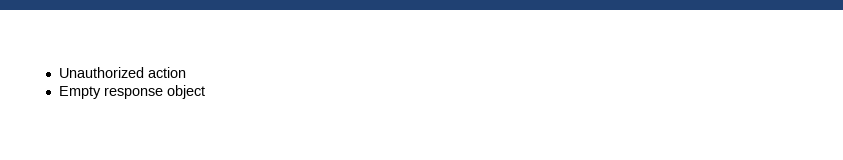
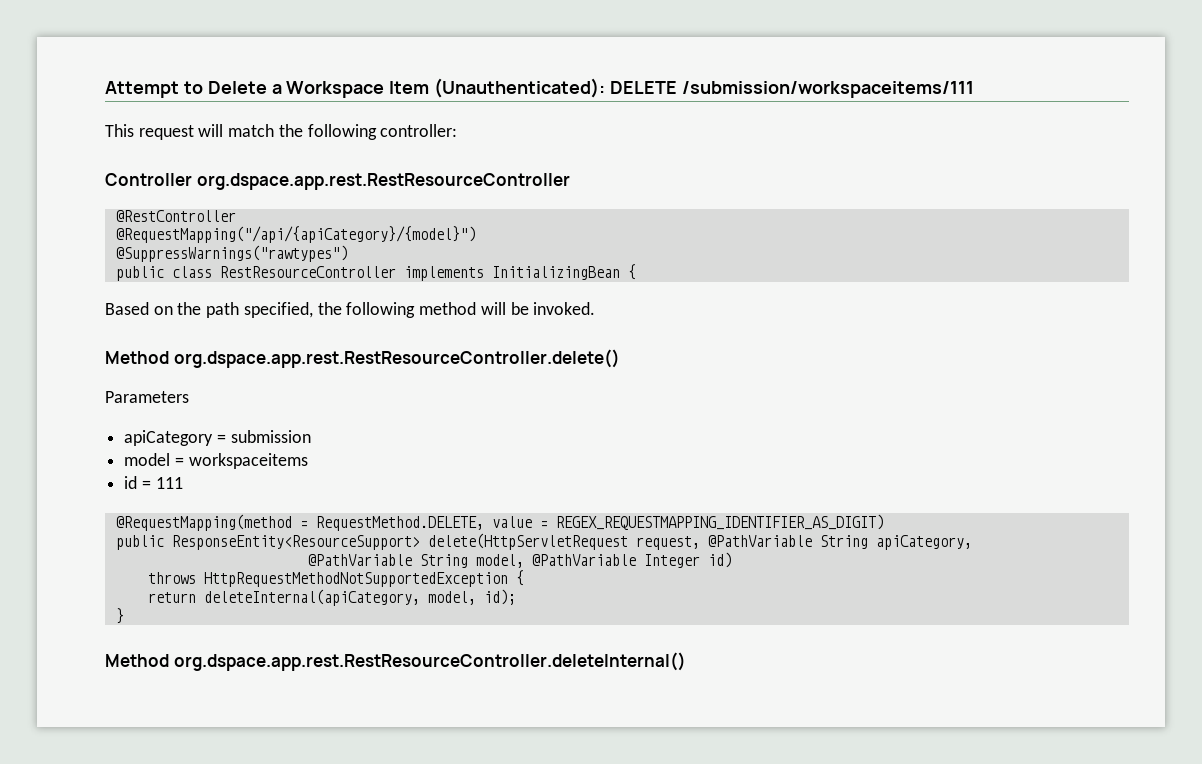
- Unauthorized action
- Empty response object
+ Attempt to Delete a Workspace Item (Unauthenticated): DELETE /submission/workspaceitems/111
+ This request will match the following controller:
+ Controller org.dspace.app.rest.RestResourceController
+ @RestController
+ @RequestMapping("/api/{apiCategory}/{model}")
+ @SuppressWarnings("rawtypes")
+ public class RestResourceController implements InitializingBean {
+ Based on the path specified, the following method will be invoked.
+ Method org.dspace.app.rest.RestResourceController.delete()
+ Parameters
+ apiCategory = submission
+ model = workspaceitems
+ id = 111
+ @RequestMapping(method = RequestMethod.DELETE, value = REGEX_REQUESTMAPPING_IDENTIFIER_AS_DIGIT)
+ public ResponseEntity<ResourceSupport> delete(HttpServletRequest request, @PathVariable String apiCategory,
+ @PathVariable String model, @PathVariable Integer id)
+ throws HttpRequestMethodNotSupportedException {
+ return deleteInternal(apiCategory, model, id);
+ }
+ Method org.dspace.app.rest.RestResourceController.deleteInternal()

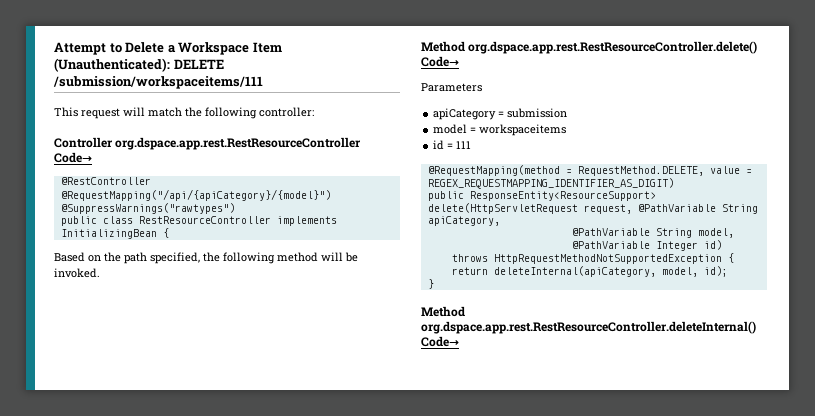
- Controller org.dspace.app.rest.RestResourceController
+ Controller org.dspace.app.rest.RestResourceController Code→
- Method org.dspace.app.rest.RestResourceController.delete()
+ Method org.dspace.app.rest.RestResourceController.delete() Code→
- Method org.dspace.app.rest.RestResourceController.deleteInternal()
+ Method org.dspace.app.rest.RestResourceController.deleteInternal() Code→

